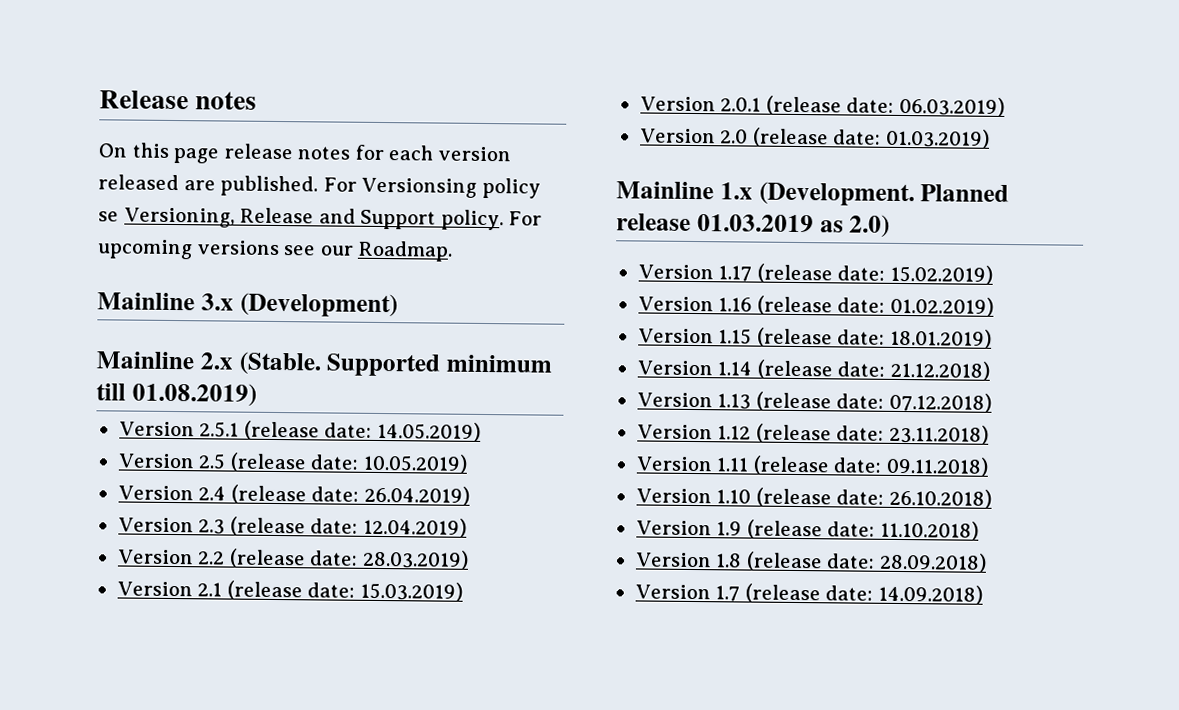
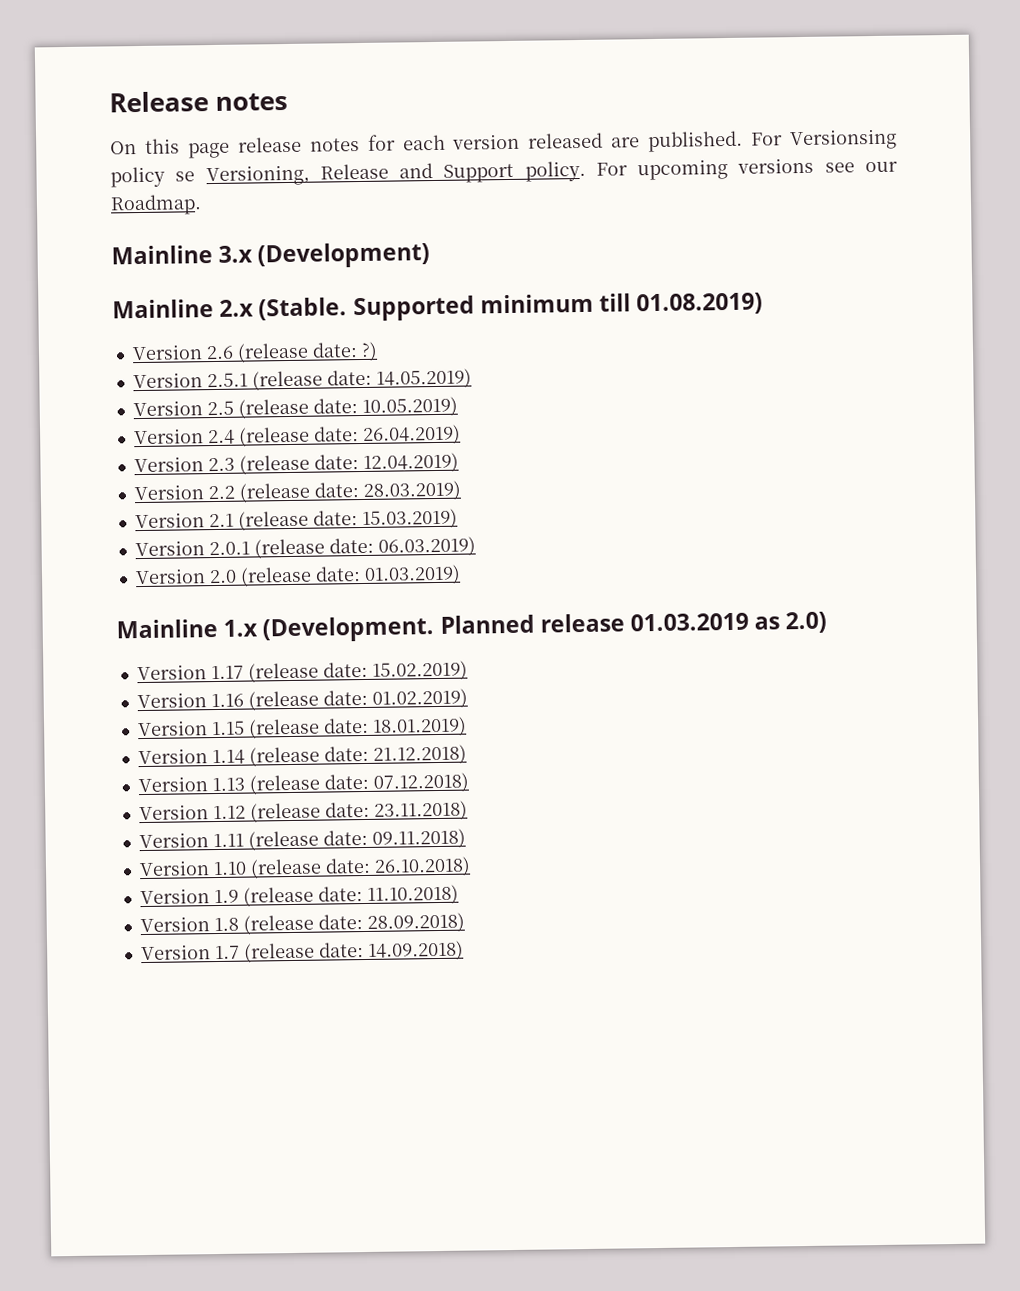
+ Version 2.6 (release date: ?)

